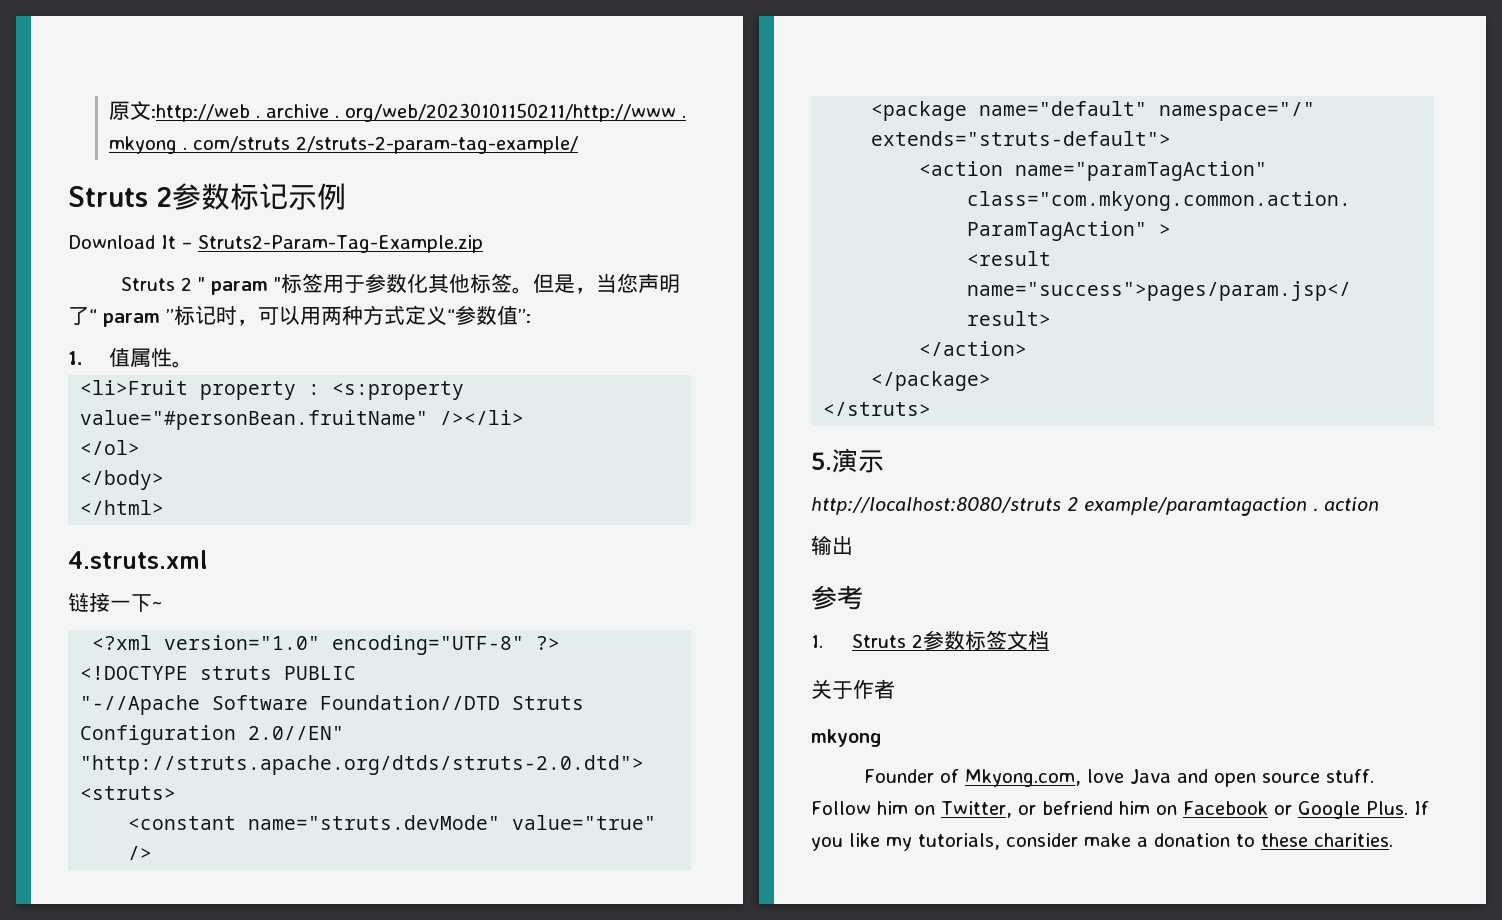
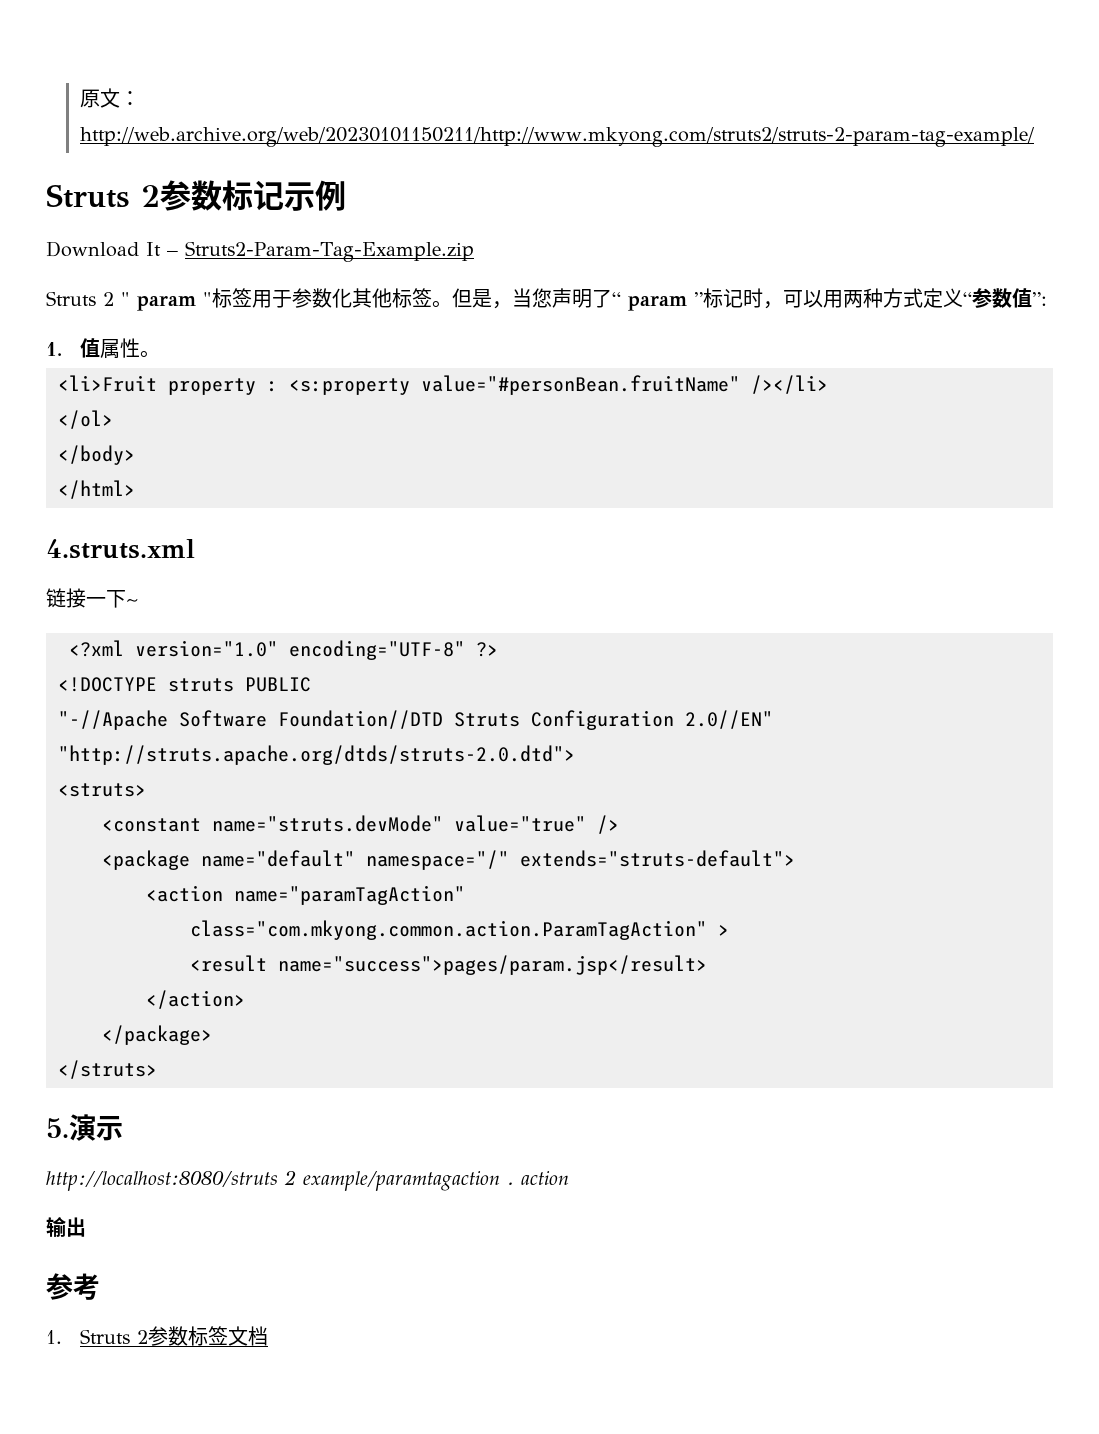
- 原文:http://web . archive . org/web/20230101150211/http://www . mkyong . com/struts 2/struts-2-param-tag-example/
+ 原文：http://web.archive.org/web/20230101150211/http://www.mkyong.com/struts2/struts-2-param-tag-example/
- 关于作者
- mkyong
- Founder of Mkyong.com, love Java and open source stuff. Follow him on Twitter, or befriend him on Facebook or Google Plus. If you like my tutorials, consider make a donation to these charities.

